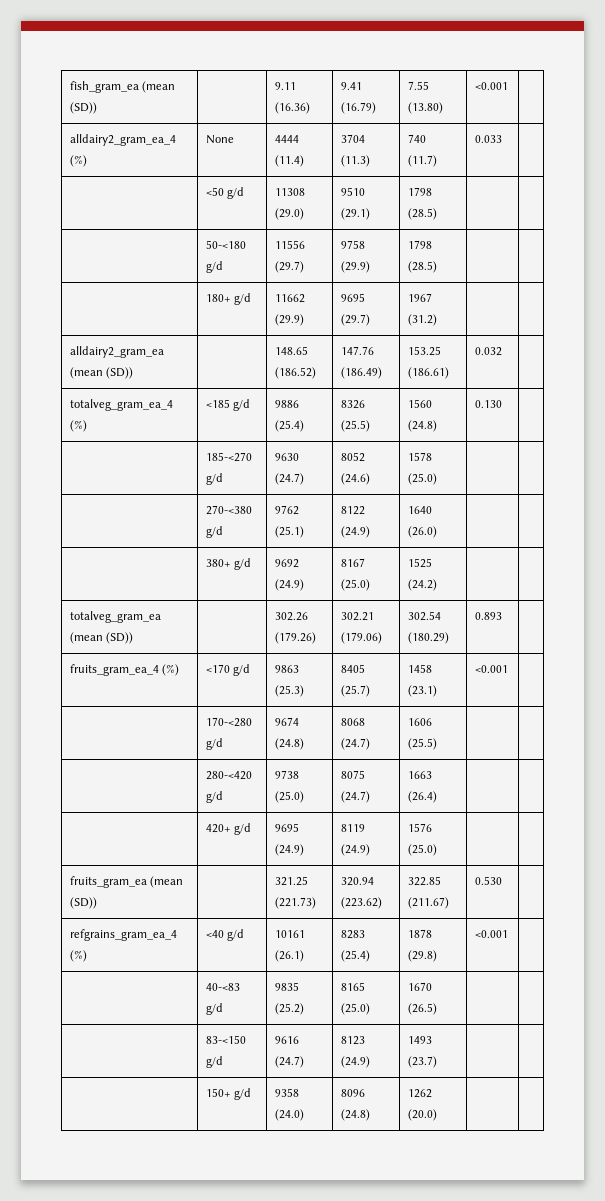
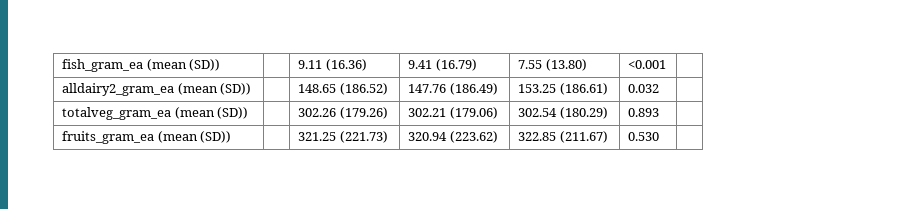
- alldairy2_gram_ea_4 (%) | None | 4444 (11.4) | 3704 (11.3) | 740 (11.7) | 0.033 |
- | <50 g/d | 11308 (29.0) | 9510 (29.1) | 1798 (28.5) | |
- | 50-<180 g/d | 11556 (29.7) | 9758 (29.9) | 1798 (28.5) | |
- | 180+ g/d | 11662 (29.9) | 9695 (29.7) | 1967 (31.2) | |
- totalveg_gram_ea_4 (%) | <185 g/d | 9886 (25.4) | 8326 (25.5) | 1560 (24.8) | 0.130 |
- | 185-<270 g/d | 9630 (24.7) | 8052 (24.6) | 1578 (25.0) | |
- | 270-<380 g/d | 9762 (25.1) | 8122 (24.9) | 1640 (26.0) | |
- | 380+ g/d | 9692 (24.9) | 8167 (25.0) | 1525 (24.2) | |
- fruits_gram_ea_4 (%) | <170 g/d | 9863 (25.3) | 8405 (25.7) | 1458 (23.1) | <0.001 |
- | 170-<280 g/d | 9674 (24.8) | 8068 (24.7) | 1606 (25.5) | |
- | 280-<420 g/d | 9738 (25.0) | 8075 (24.7) | 1663 (26.4) | |
- | 420+ g/d | 9695 (24.9) | 8119 (24.9) | 1576 (25.0) | |
- refgrains_gram_ea_4 (%) | <40 g/d | 10161 (26.1) | 8283 (25.4) | 1878 (29.8) | <0.001 |
- | 40-<83 g/d | 9835 (25.2) | 8165 (25.0) | 1670 (26.5) | |
- | 83-<150 g/d | 9616 (24.7) | 8123 (24.9) | 1493 (23.7) | |
- | 150+ g/d | 9358 (24.0) | 8096 (24.8) | 1262 (20.0) | |

